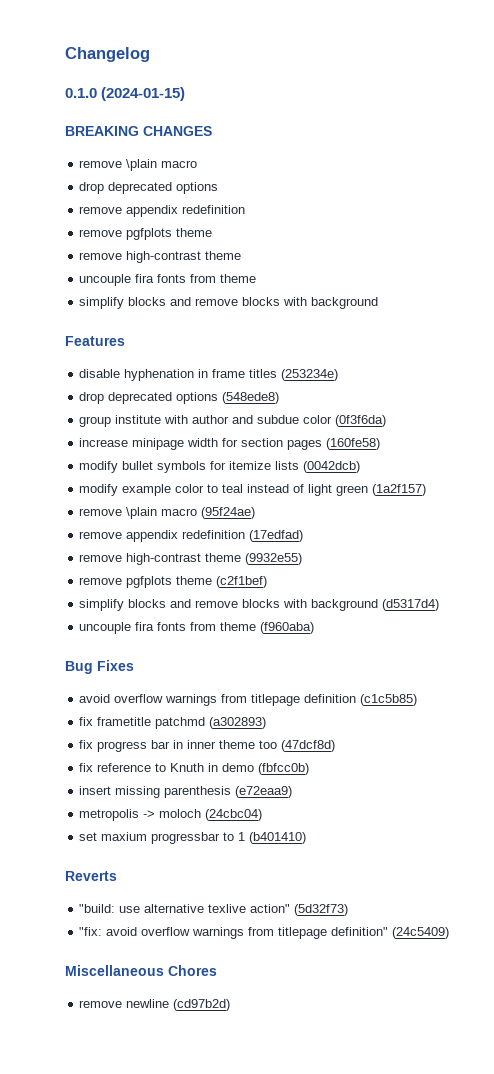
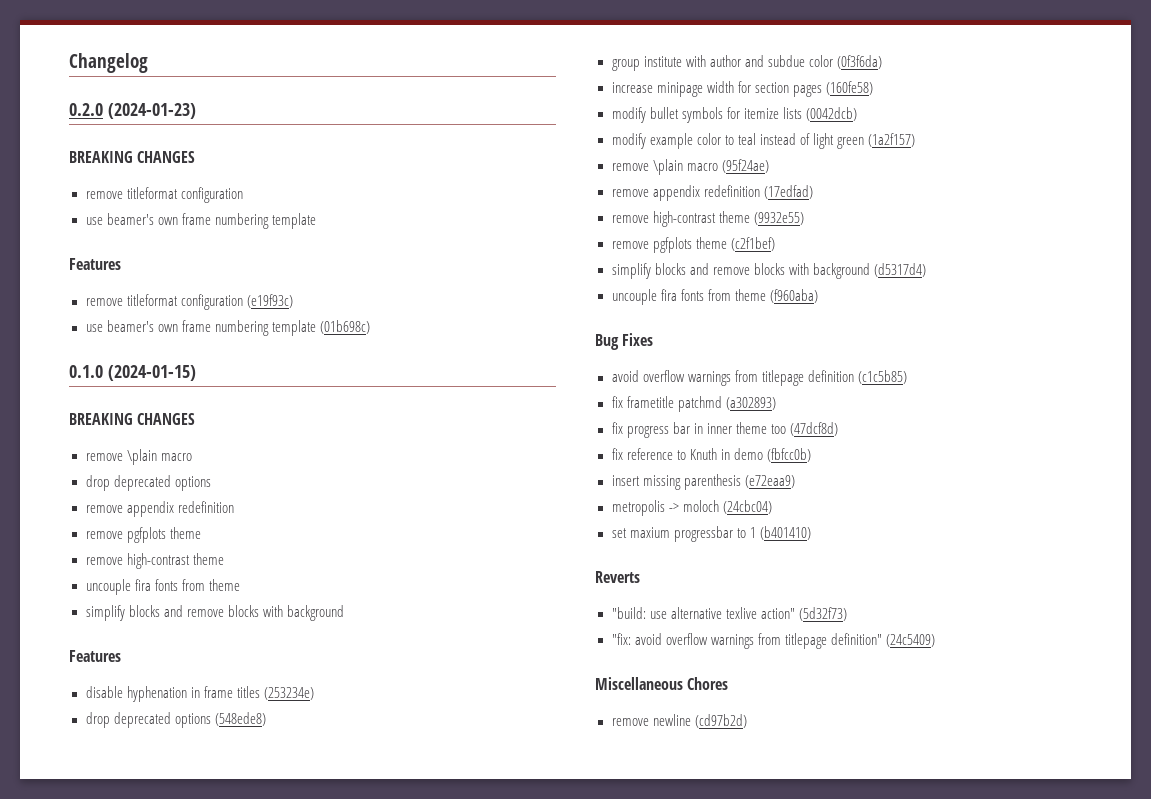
+ 0.2.0 (2024-01-23)
+ BREAKING CHANGES
+ remove titleformat configuration
+ use beamer's own frame numbering template
+ Features
+ remove titleformat configuration (e19f93c)
+ use beamer's own frame numbering template (01b698c)

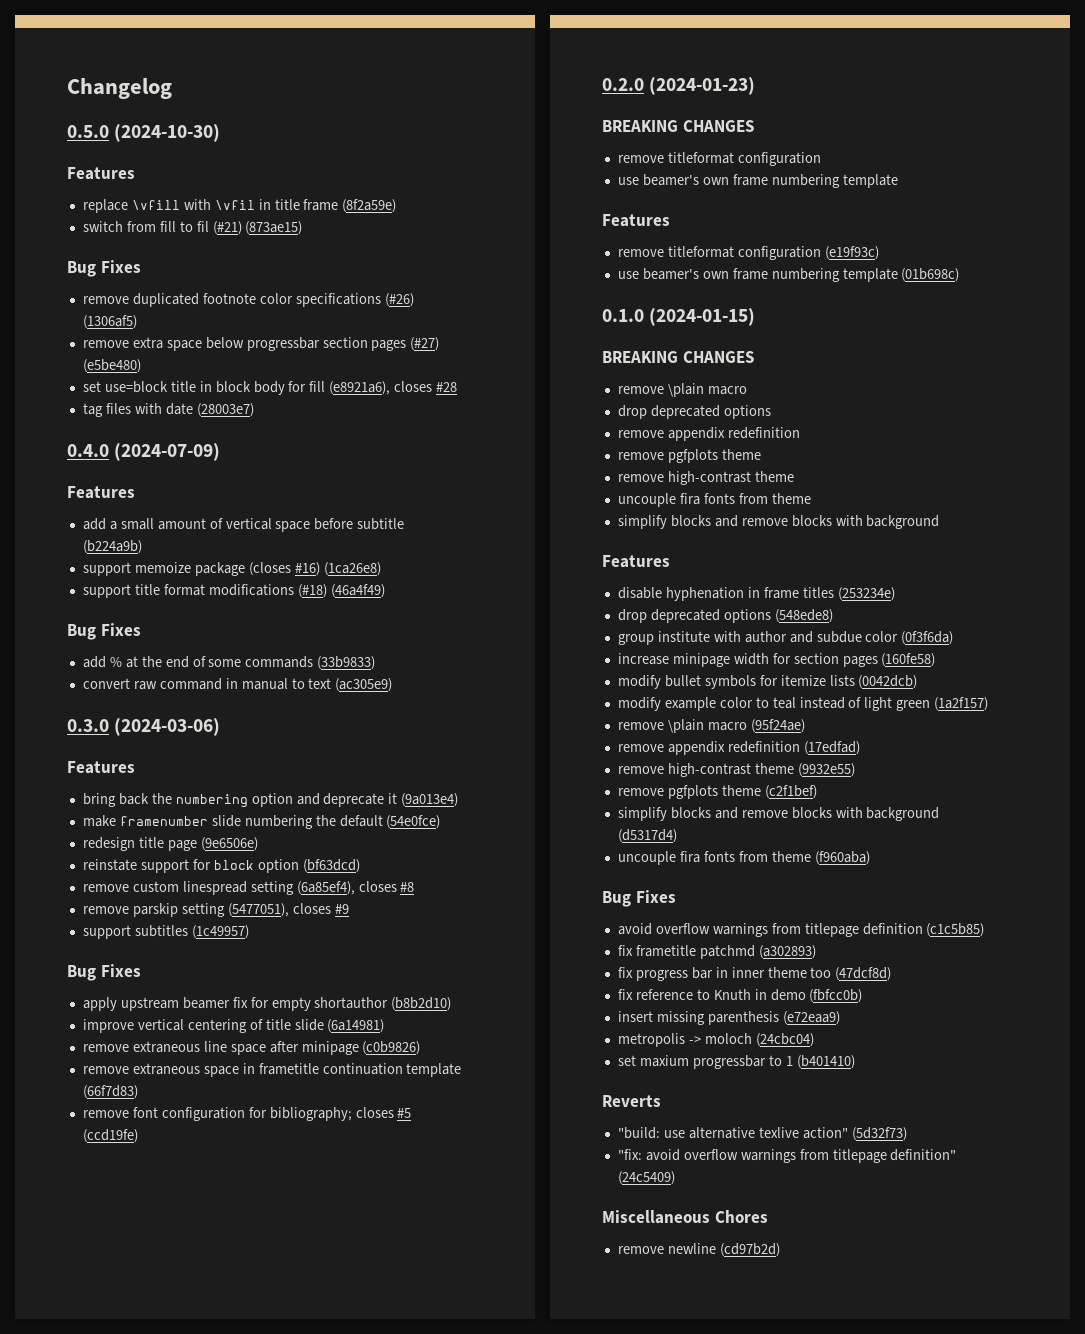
+ 0.5.0 (2024-10-30)
+ Features
+ replace \vfill with \vfil in title frame (8f2a59e)
+ switch from fill to fil (#21) (873ae15)
+ Bug Fixes
+ remove duplicated footnote color specifications (#26) (1306af5)
+ remove extra space below progressbar section pages (#27) (e5be480)
+ set use=block title in block body for fill (e8921a6), closes #28
+ tag files with date (28003e7)
+ 0.4.0 (2024-07-09)
+ Features
+ add a small amount of vertical space before subtitle (b224a9b)
+ support memoize package (closes #16) (1ca26e8)
+ support title format modifications (#18) (46a4f49)
+ Bug Fixes
+ add % at the end of some commands (33b9833)
+ convert raw command in manual to text (ac305e9)
+ 0.3.0 (2024-03-06)
+ Features
+ bring back the numbering option and deprecate it (9a013e4)
+ make framenumber slide numbering the default (54e0fce)
+ redesign title page (9e6506e)
+ reinstate support for block option (bf63dcd)
+ remove custom linespread setting (6a85ef4), closes #8
+ remove parskip setting (5477051), closes #9
+ support subtitles (1c49957)
+ Bug Fixes
+ apply upstream beamer fix for empty shortauthor (b8b2d10)
+ improve vertical centering of title slide (6a14981)
+ remove extraneous line space after minipage (c0b9826)
+ remove extraneous space in frametitle continuation template (66f7d83)
+ remove font configuration for bibliography; closes #5 (ccd19fe)

